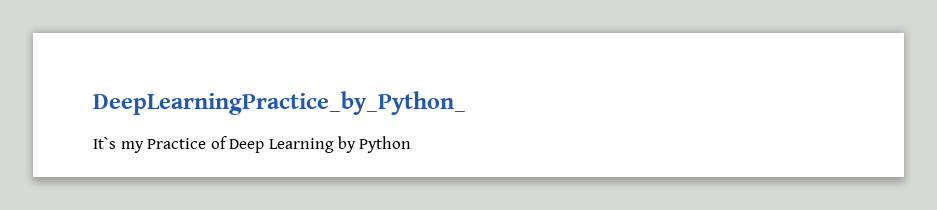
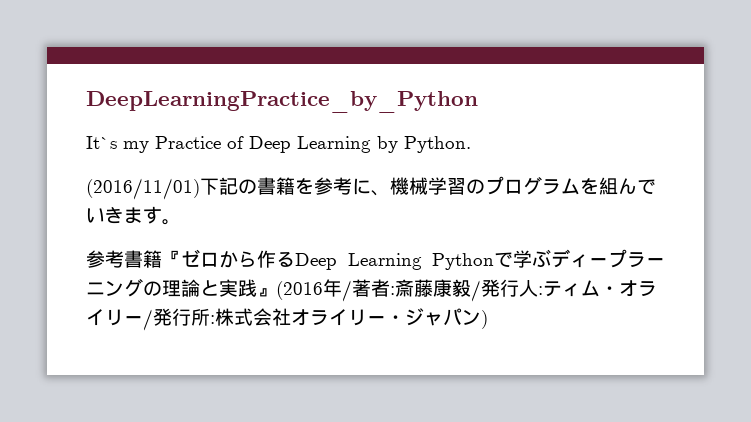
- DeepLearningPractice_by_Python_
+ DeepLearningPractice_by_Python
- It`s my Practice of Deep Learning by Python
+ It`s my Practice of Deep Learning by Python.
+ (2016/11/01)下記の書籍を参考に、機械学習のプログラムを組んでいきます。
+ 参考書籍『ゼロから作るDeep Learning Pythonで学ぶディープラーニングの理論と実践』(2016年/著者:斎藤康毅/発行人:ティム・オライリー/発行所:株式会社オライリー・ジャパン)

